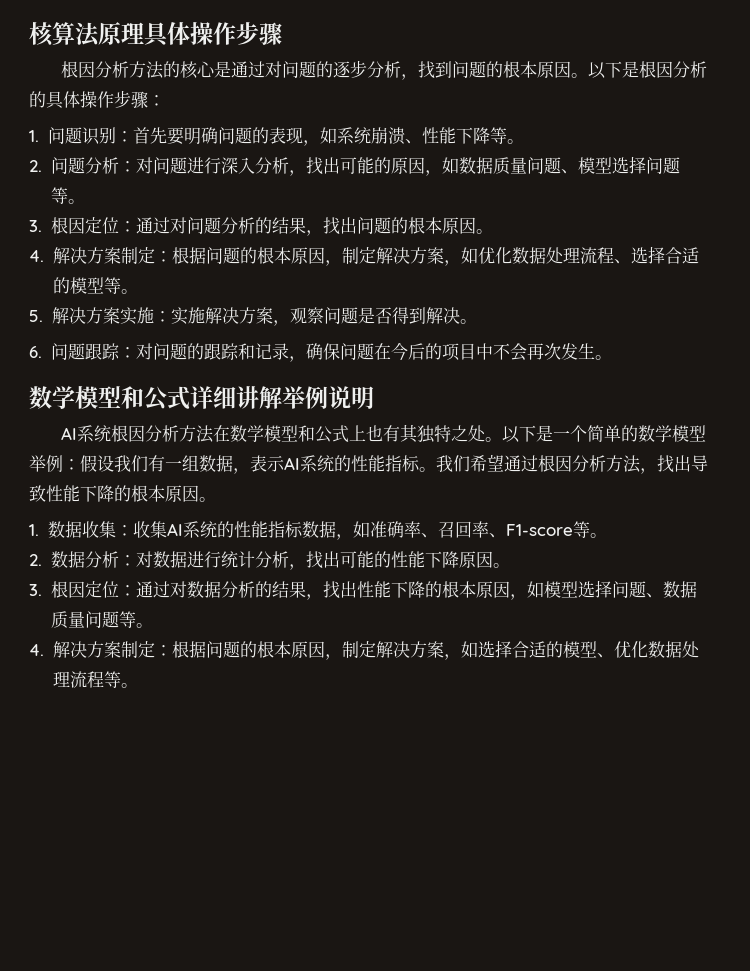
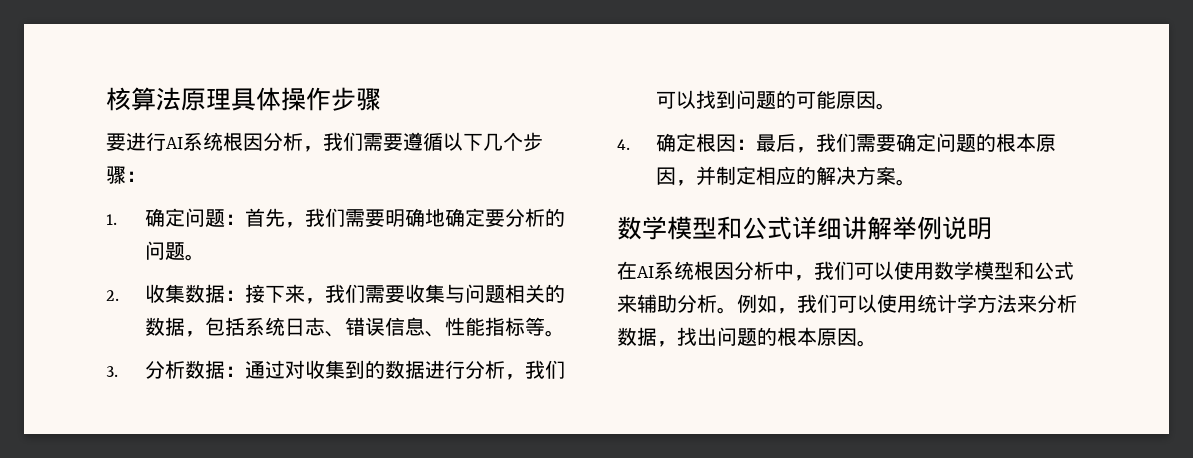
- 根因分析方法的核心是通过对问题的逐步分析，找到问题的根本原因。以下是根因分析的具体操作步骤：
- 1.问题识别：首先要明确问题的表现，如系统崩溃、性能下降等。
- 2.问题分析：对问题进行深入分析，找出可能的原因，如数据质量问题、模型选择问题等。
- 3.根因定位：通过对问题分析的结果，找出问题的根本原因。
- 4.解决方案制定：根据问题的根本原因，制定解决方案，如优化数据处理流程、选择合适的模型等。
- 5.解决方案实施：实施解决方案，观察问题是否得到解决。
- 6.问题跟踪：对问题的跟踪和记录，确保问题在今后的项目中不会再次发生。
+ 要进行AI系统根因分析，我们需要遵循以下几个步骤：
+ 1.确定问题：首先，我们需要明确地确定要分析的问题。
+ 2.收集数据：接下来，我们需要收集与问题相关的数据，包括系统日志、错误信息、性能指标等。
+ 3.分析数据：通过对收集到的数据进行分析，我们可以找到问题的可能原因。
+ 4.确定根因：最后，我们需要确定问题的根本原因，并制定相应的解决方案。
- AI系统根因分析方法在数学模型和公式上也有其独特之处。以下是一个简单的数学模型举例：假设我们有一组数据，表示AI系统的性能指标。我们希望通过根因分析方法，找出导致性能下降的根本原因。
- 1.数据收集：收集AI系统的性能指标数据，如准确率、召回率、F1-score等。
- 2.数据分析：对数据进行统计分析，找出可能的性能下降原因。
- 3.根因定位：通过对数据分析的结果，找出性能下降的根本原因，如模型选择问题、数据质量问题等。
- 4.解决方案制定：根据问题的根本原因，制定解决方案，如选择合适的模型、优化数据处理流程等。
+ 在AI系统根因分析中，我们可以使用数学模型和公式来辅助分析。例如，我们可以使用统计学方法来分析数据，找出问题的根本原因。

